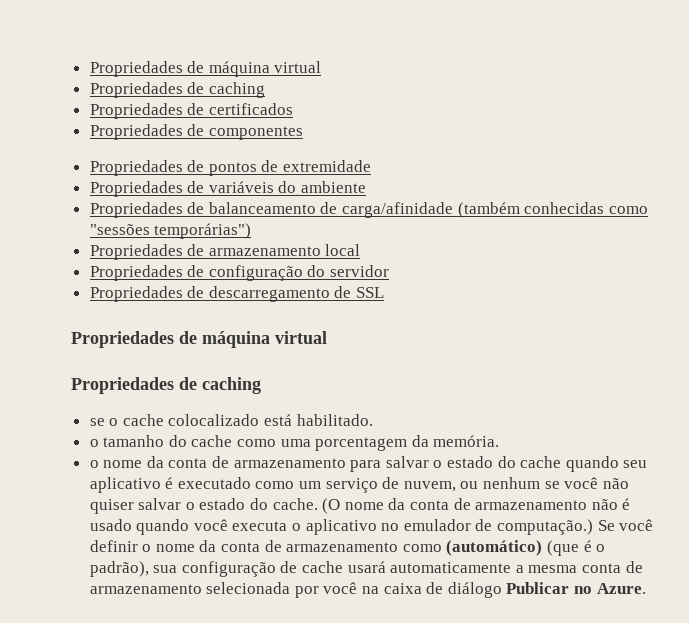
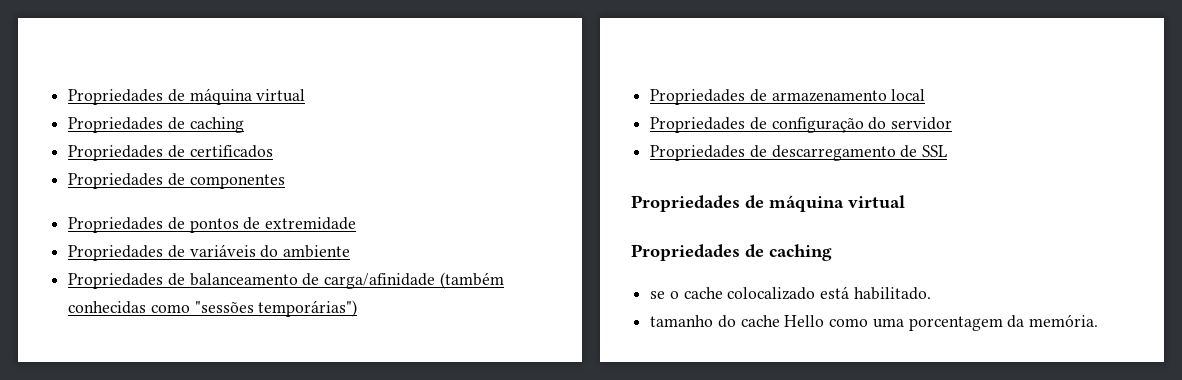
- o tamanho do cache como uma porcentagem da memória.
+ tamanho do cache Hello como uma porcentagem da memória.
- o nome da conta de armazenamento para salvar o estado do cache quando seu aplicativo é executado como um serviço de nuvem, ou nenhum se você não quiser salvar o estado do cache. (O nome da conta de armazenamento não é usado quando você executa o aplicativo no emulador de computação.) Se você definir o nome da conta de armazenamento como (automático) (que é o padrão), sua configuração de cache usará automaticamente a mesma conta de armazenamento selecionada por você na caixa de diálogo Publicar no Azure.

